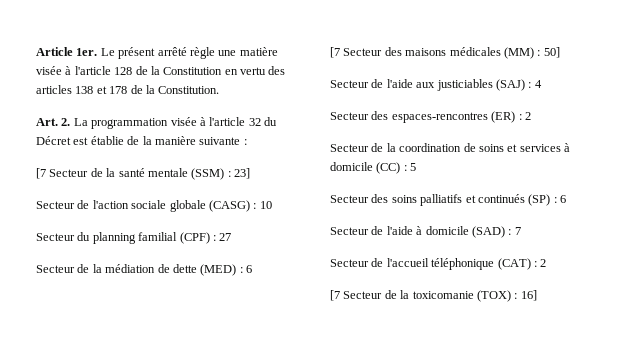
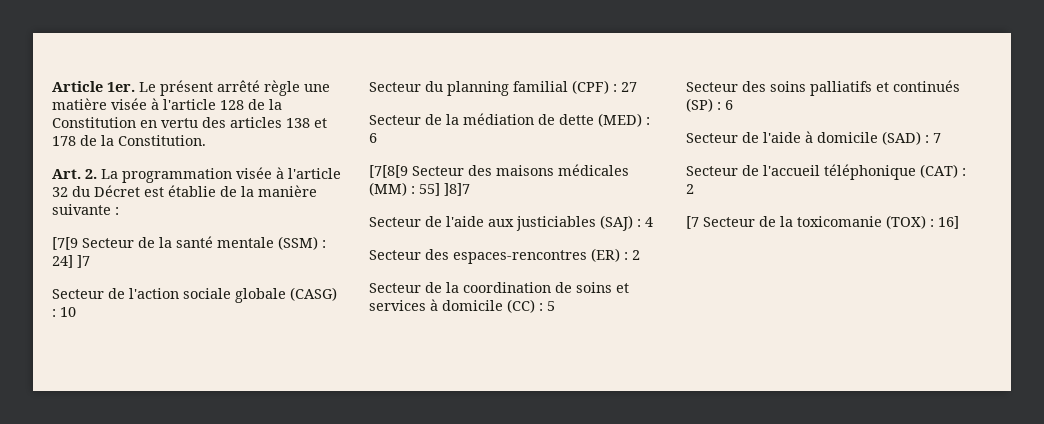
- [7 Secteur de la santé mentale (SSM) : 23]
+ [7[9 Secteur de la santé mentale (SSM) : 24] ]7
- [7 Secteur des maisons médicales (MM) : 50]
+ [7[8[9 Secteur des maisons médicales (MM) : 55] ]8]7

